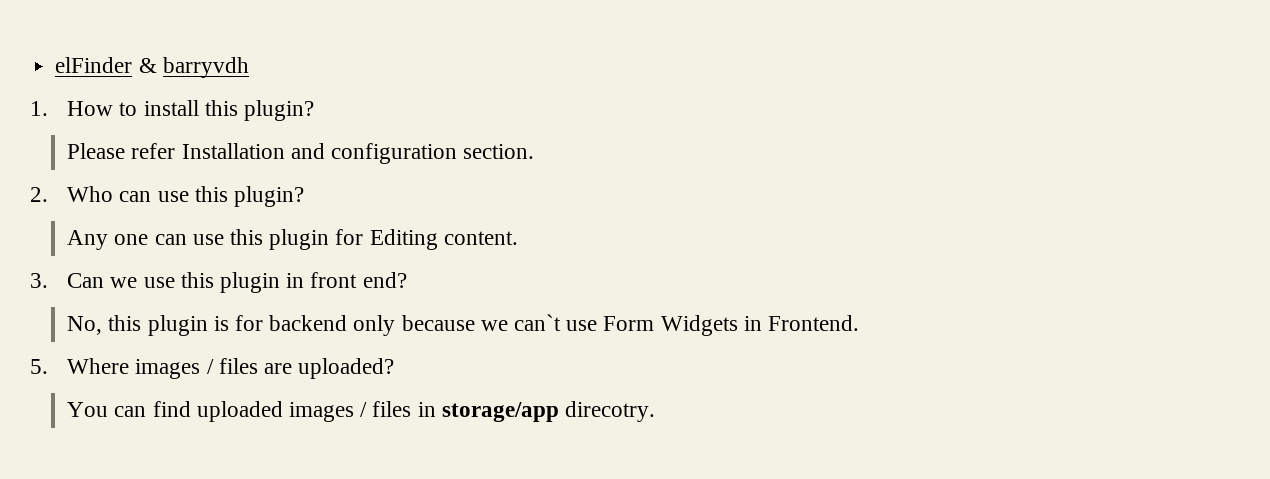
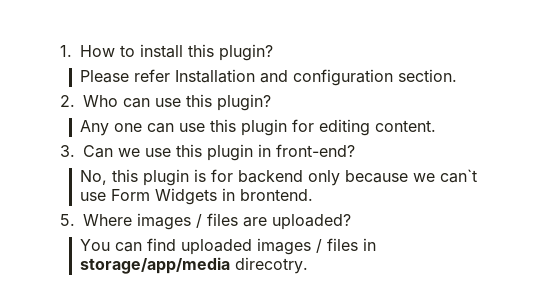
- elFinder & barryvdh
- Any one can use this plugin for Editing content.
+ Any one can use this plugin for editing content.
- 3. Can we use this plugin in front end?
+ 3. Can we use this plugin in front-end?
- No, this plugin is for backend only because we can`t use Form Widgets in Frontend.
+ No, this plugin is for backend only because we can`t use Form Widgets in brontend.
- You can find uploaded images / files in storage/app direcotry.
+ You can find uploaded images / files in storage/app/media direcotry.

